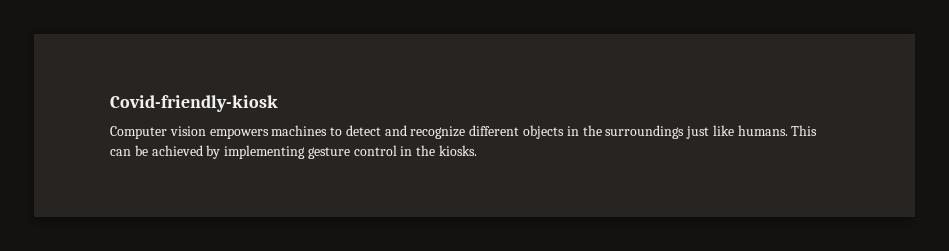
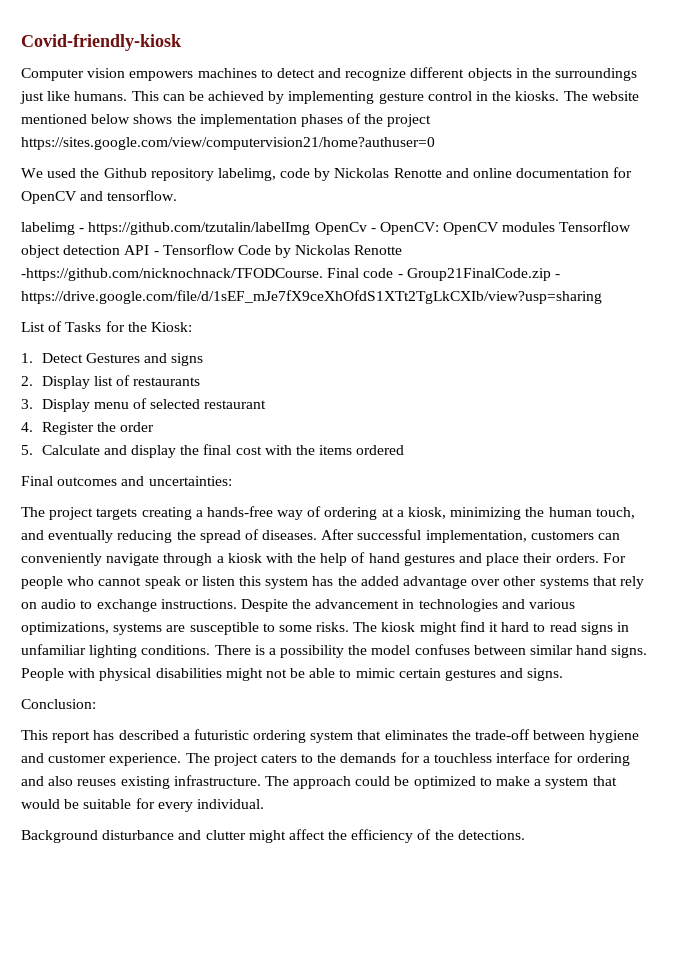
+ The website mentioned below shows the implementation phases of the project https://sites.google.com/view/computervision21/home?authuser=0
+ We used the Github repository labelimg, code by Nickolas Renotte and online documentation for OpenCV and tensorflow.
+ labelimg - https://github.com/tzutalin/labelImg OpenCv - OpenCV: OpenCV modules Tensorflow object detection API - Tensorflow Code by Nickolas Renotte -https://github.com/nicknochnack/TFODCourse. Final code - Group21FinalCode.zip - https://drive.google.com/file/d/1sEF_mJe7fX9ceXhOfdS1XTt2TgLkCXIb/view?usp=sharing
+ List of Tasks for the Kiosk:
+ 1. Detect Gestures and signs
+ 2. Display list of restaurants
+ 3. Display menu of selected restaurant
+ 4. Register the order
+ 5. Calculate and display the final cost with the items ordered
+ Final outcomes and uncertainties:
+ The project targets creating a hands-free way of ordering at a kiosk, minimizing the human touch, and eventually reducing the spread of diseases. After successful implementation, customers can conveniently navigate through a kiosk with the help of hand gestures and place their orders. For people who cannot speak or listen this system has the added advantage over other systems that rely on audio to exchange instructions. Despite the advancement in technologies and various optimizations, systems are susceptible to some risks. The kiosk might find it hard to read signs in unfamiliar lighting conditions. There is a possibility the model confuses between similar hand signs. People with physical disabilities might not be able to mimic certain gestures and signs.
+ Conclusion:
+ This report has described a futuristic ordering system that eliminates the trade-off between hygiene and customer experience. The project caters to the demands for a touchless interface for ordering and also reuses existing infrastructure. The approach could be optimized to make a system that would be suitable for every individual.
+ Background disturbance and clutter might affect the efficiency of the detections.

